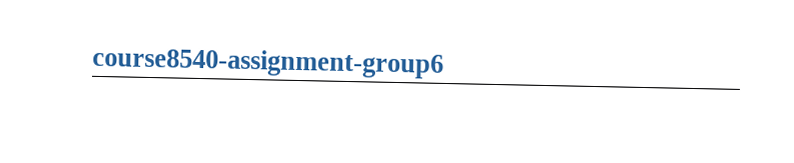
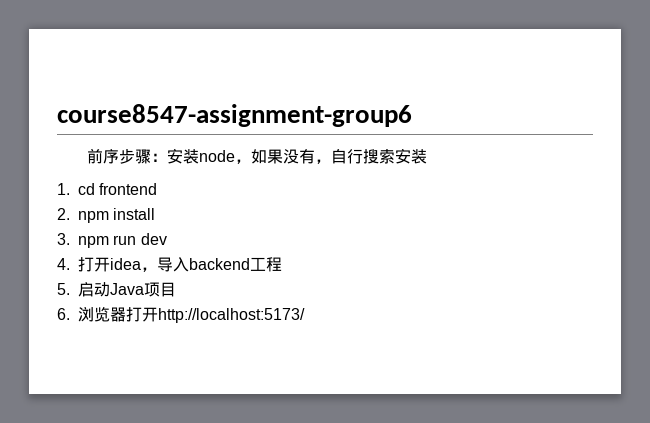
- course8540-assignment-group6
+ course8547-assignment-group6
+ 前序步骤：安装node，如果没有，自行搜索安装
+ 1. cd frontend
+ 2. npm install
+ 3. npm run dev
+ 4.打开idea，导入backend工程
+ 5.启动Java项目
+ 6.浏览器打开http://localhost:5173/

